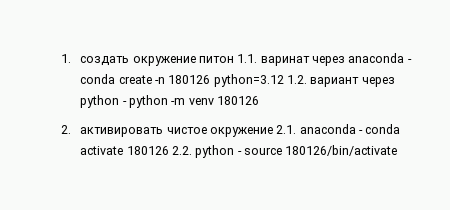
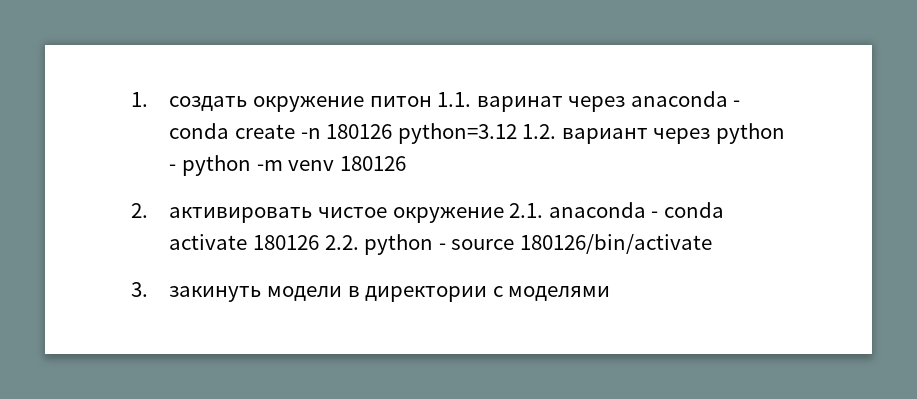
+ 3. закинуть модели в директории с моделями

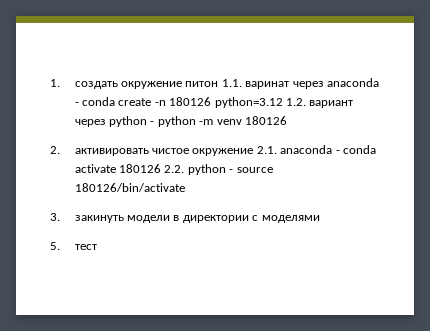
+ 5. тест

